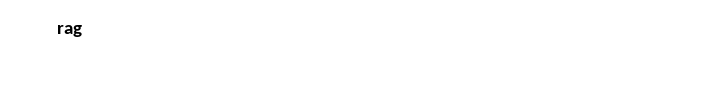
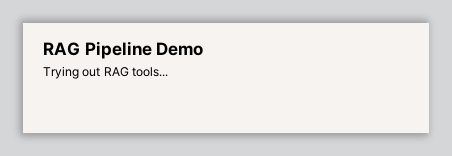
- rag
+ RAG Pipeline Demo
+ Trying out RAG tools...

